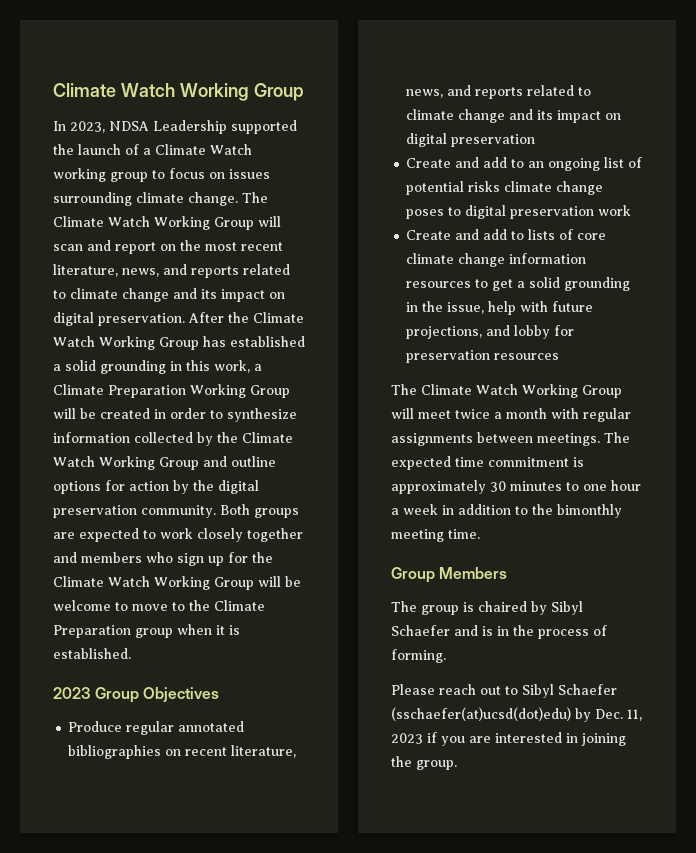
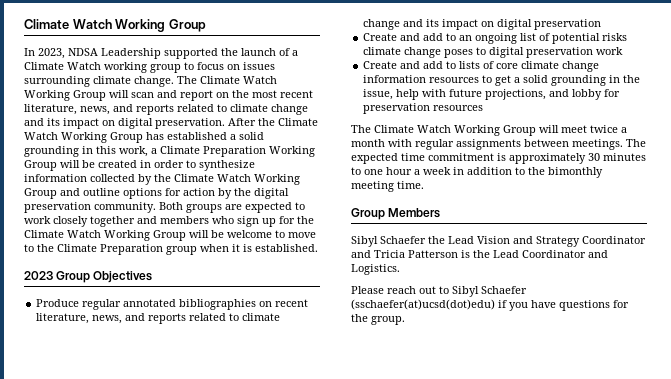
- The group is chaired by Sibyl Schaefer and is in the process of forming.
+ Sibyl Schaefer the Lead Vision and Strategy Coordinator and Tricia Patterson is the Lead Coordinator and Logistics.
- Please reach out to Sibyl Schaefer (sschaefer(at)ucsd(dot)edu) by Dec. 11, 2023 if you are interested in joining the group.
+ Please reach out to Sibyl Schaefer (sschaefer(at)ucsd(dot)edu) if you have questions for the group.

